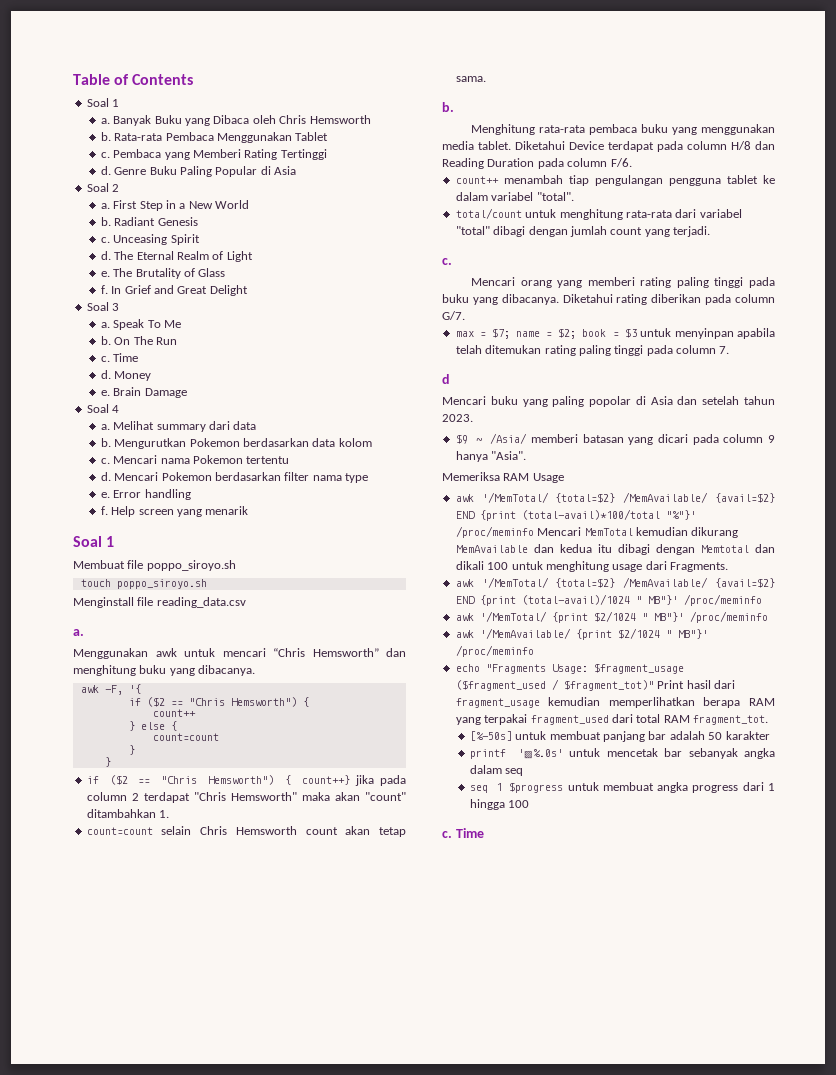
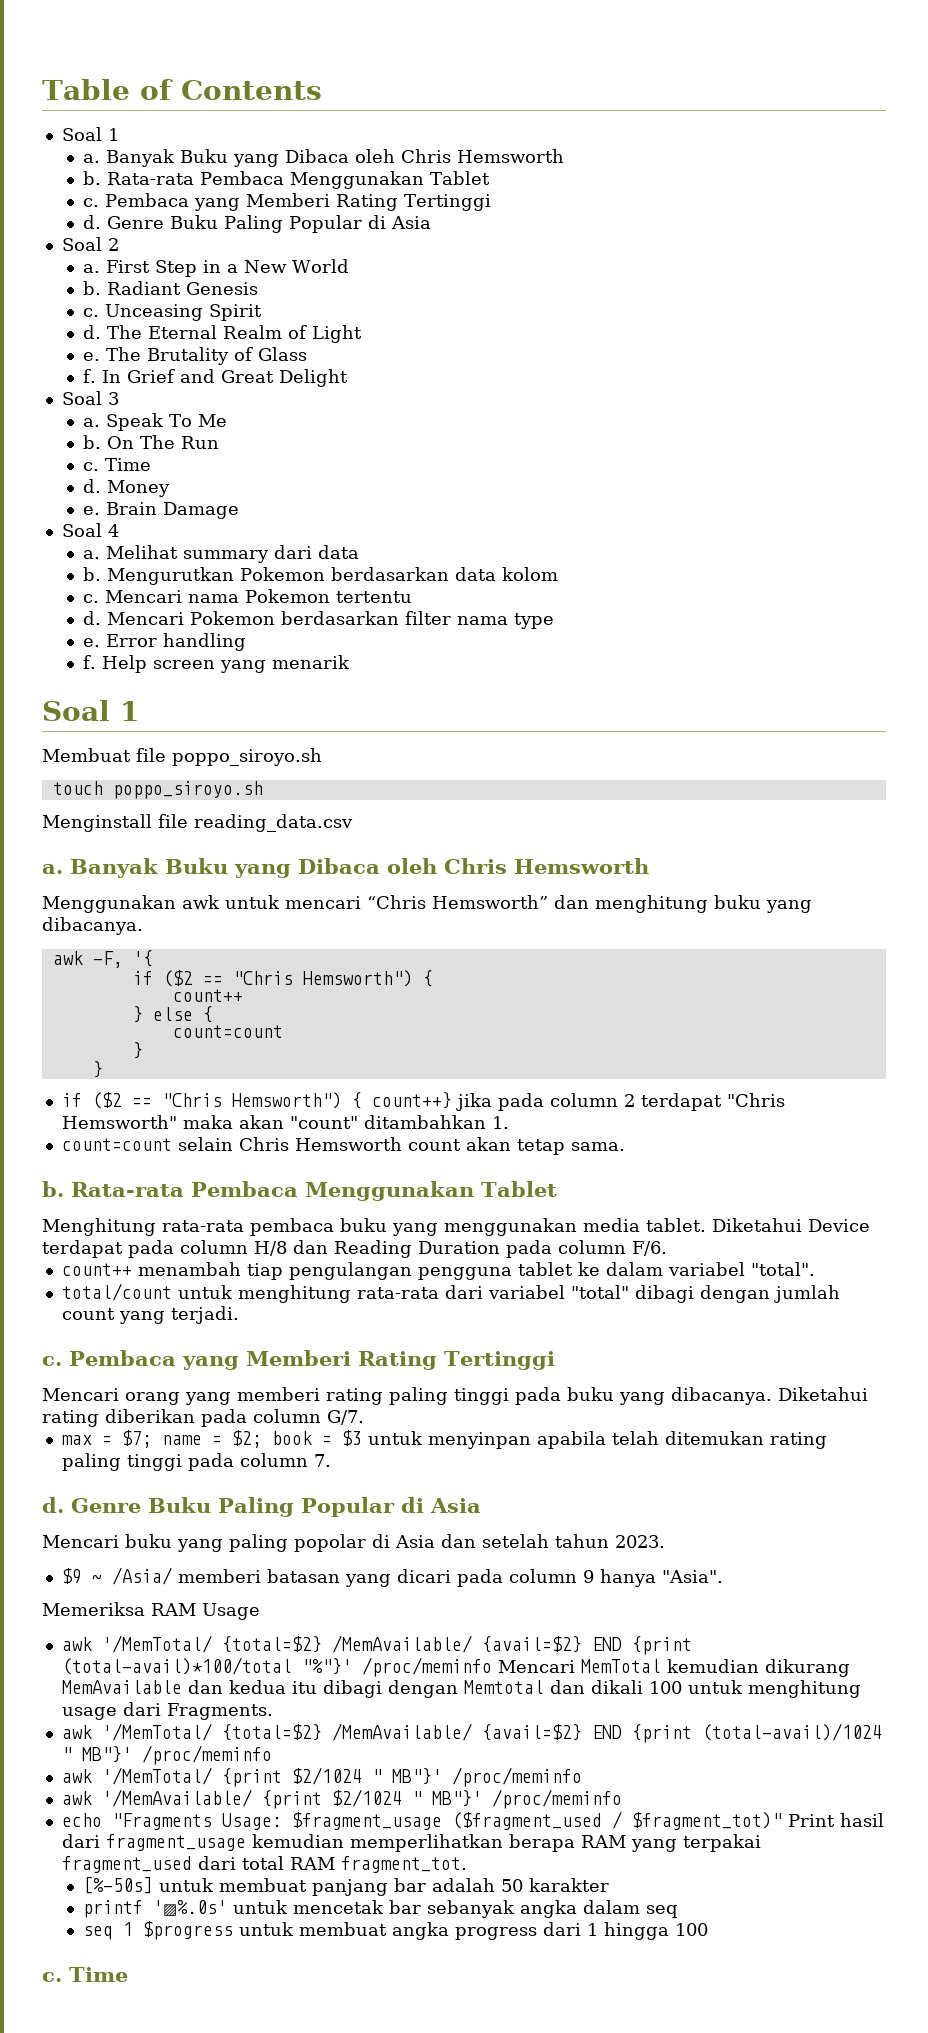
  Menginstall file reading_data.csv
- a.
+ a. Banyak Buku yang Dibaca oleh Chris Hemsworth
  count=count selain Chris Hemsworth count akan tetap sama.
- b.
+ b. Rata-rata Pembaca Menggunakan Tablet
  total/count untuk menghitung rata-rata dari variabel "total" dibagi dengan jumlah count yang terjadi.
- c.
+ c. Pembaca yang Memberi Rating Tertinggi
  max = $7; name = $2; book = $3 untuk menyinpan apabila telah ditemukan rating paling tinggi pada column 7.
- d
+ d. Genre Buku Paling Popular di Asia

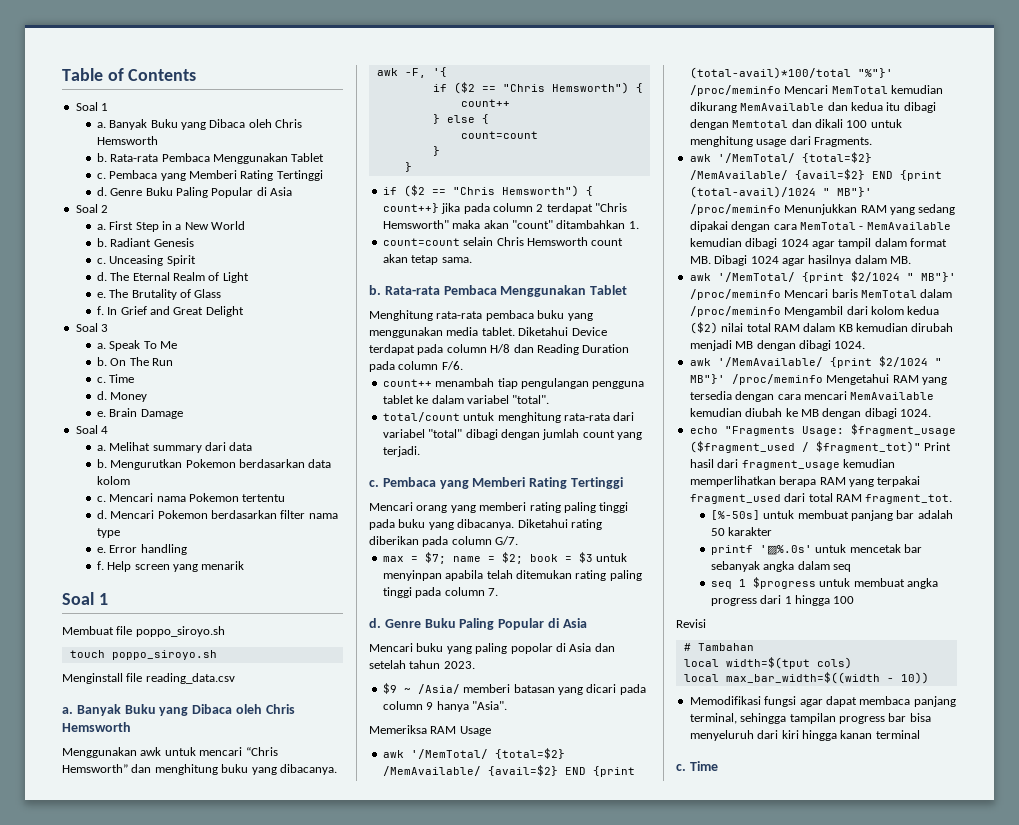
- awk '/MemTotal/ {total=$2} /MemAvailable/ {avail=$2} END {print (total-avail)/1024 " MB"}' /proc/meminfo
+ awk '/MemTotal/ {total=$2} /MemAvailable/ {avail=$2} END {print (total-avail)/1024 " MB"}' /proc/meminfo Menunjukkan RAM yang sedang dipakai dengan cara MemTotal - MemAvailable kemudian dibagi 1024 agar tampil dalam format MB. Dibagi 1024 agar hasilnya dalam MB.
- awk '/MemTotal/ {print $2/1024 " MB"}' /proc/meminfo
+ awk '/MemTotal/ {print $2/1024 " MB"}' /proc/meminfo Mencari baris MemTotal dalam /proc/meminfo Mengambil dari kolom kedua ($2) nilai total RAM dalam KB kemudian dirubah menjadi MB dengan dibagi 1024.
- awk '/MemAvailable/ {print $2/1024 " MB"}' /proc/meminfo
+ awk '/MemAvailable/ {print $2/1024 " MB"}' /proc/meminfo Mengetahui RAM yang tersedia dengan cara mencari MemAvailable kemudian diubah ke MB dengan dibagi 1024.
+ Revisi
+ # Tambahan
+ local width=$(tput cols)
+ local max_bar_width=$((width - 10))
+ Memodifikasi fungsi agar dapat membaca panjang terminal, sehingga tampilan progress bar bisa menyeluruh dari kiri hingga kanan terminal

